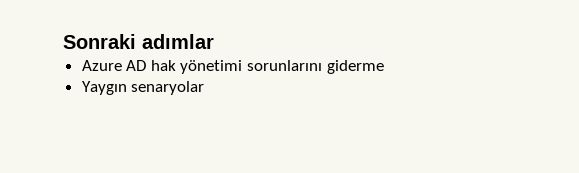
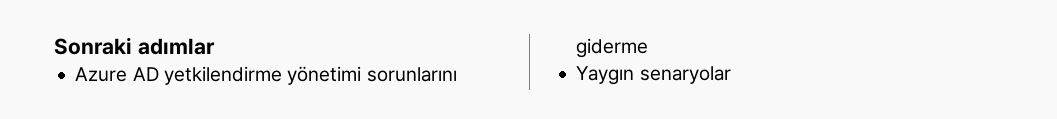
- Azure AD hak yönetimi sorunlarını giderme
+ Azure AD yetkilendirme yönetimi sorunlarını giderme

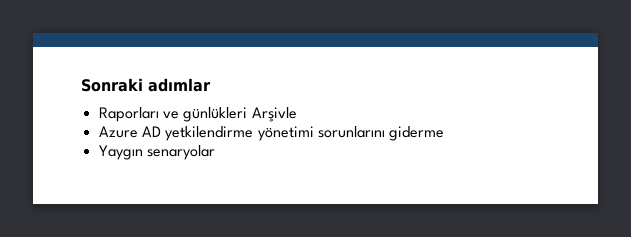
+ Raporları ve günlükleri Arşivle

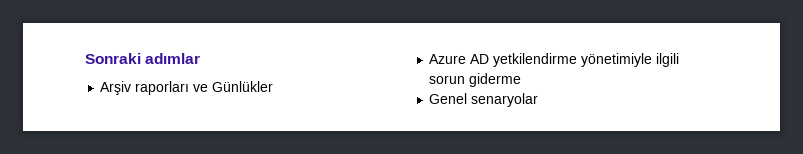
- Raporları ve günlükleri Arşivle
+ Arşiv raporları ve Günlükler
- Azure AD yetkilendirme yönetimi sorunlarını giderme
+ Azure AD yetkilendirme yönetimiyle ilgili sorun giderme
- Yaygın senaryolar
+ Genel senaryolar

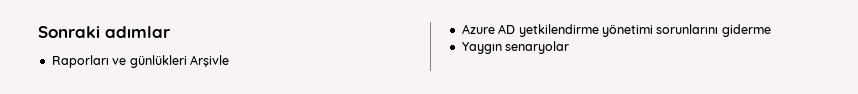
- Arşiv raporları ve Günlükler
+ Raporları ve günlükleri Arşivle
- Azure AD yetkilendirme yönetimiyle ilgili sorun giderme
+ Azure AD yetkilendirme yönetimi sorunlarını giderme
- Genel senaryolar
+ Yaygın senaryolar

